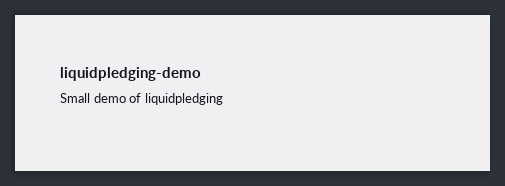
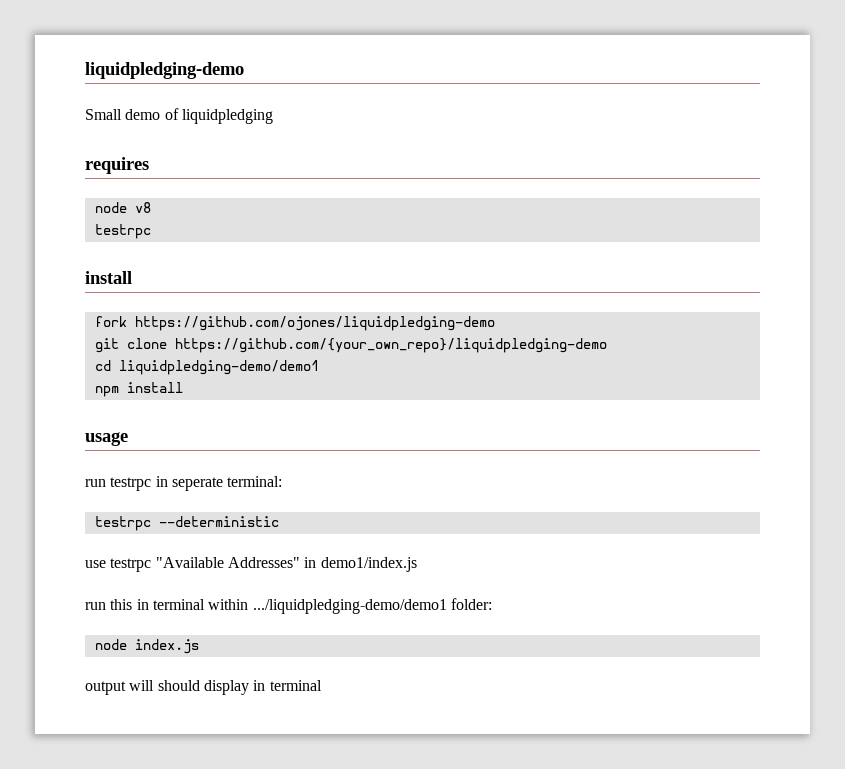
+ requires
+ node v8
+ testrpc
+ install
+ fork https://github.com/ojones/liquidpledging-demo
+ git clone https://github.com/{your_own_repo}/liquidpledging-demo
+ cd liquidpledging-demo/demo1
+ npm install
+ usage
+ run testrpc in seperate terminal:
+ testrpc --deterministic
+ use testrpc "Available Addresses" in demo1/index.js
+ run this in terminal within .../liquidpledging-demo/demo1 folder:
+ node index.js
+ output will should display in terminal

